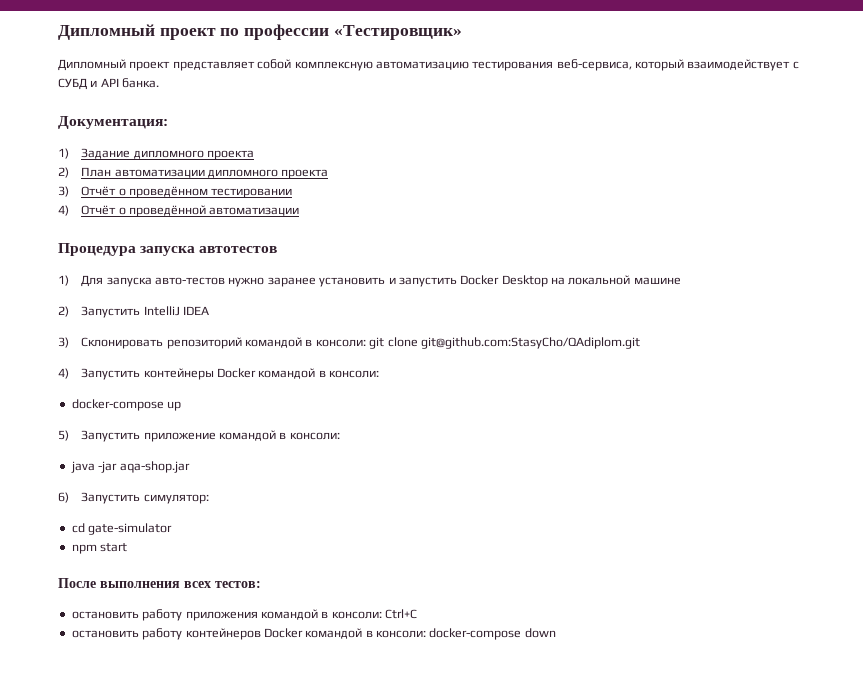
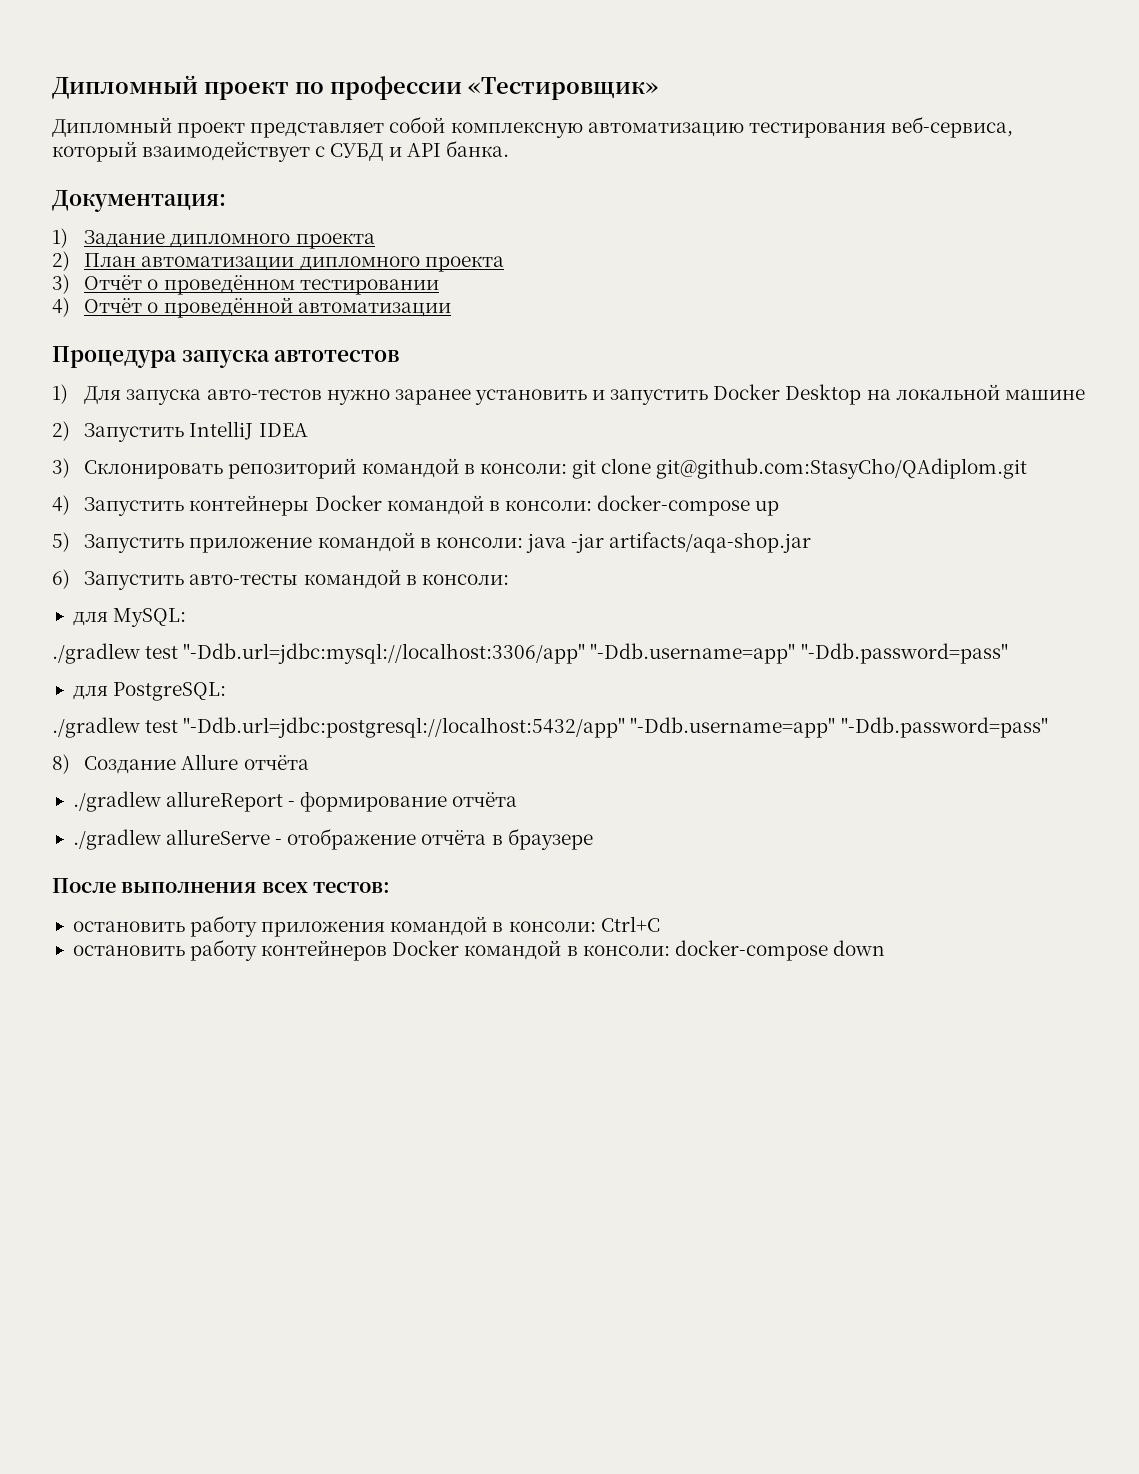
- 4) Запустить контейнеры Docker командой в консоли:
- docker-compose up
+ 4) Запустить контейнеры Docker командой в консоли: docker-compose up
- 5) Запустить приложение командой в консоли:
- java -jar aqa-shop.jar
+ 5) Запустить приложение командой в консоли: java -jar artifacts/aqa-shop.jar
- 6) Запустить симулятор:
- cd gate-simulator
- npm start
+ 6) Запустить авто-тесты командой в консоли:
+ для MySQL:
+ ./gradlew test "-Ddb.url=jdbc:mysql://localhost:3306/app" "-Ddb.username=app" "-Ddb.password=pass"
+ для PostgreSQL:
+ ./gradlew test "-Ddb.url=jdbc:postgresql://localhost:5432/app" "-Ddb.username=app" "-Ddb.password=pass"
+ 8) Создание Allure отчёта
+ ./gradlew allureReport - формирование отчёта
+ ./gradlew allureServe - отображение отчёта в браузере

